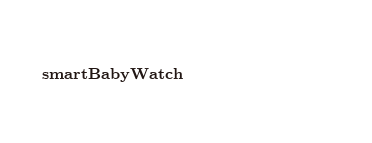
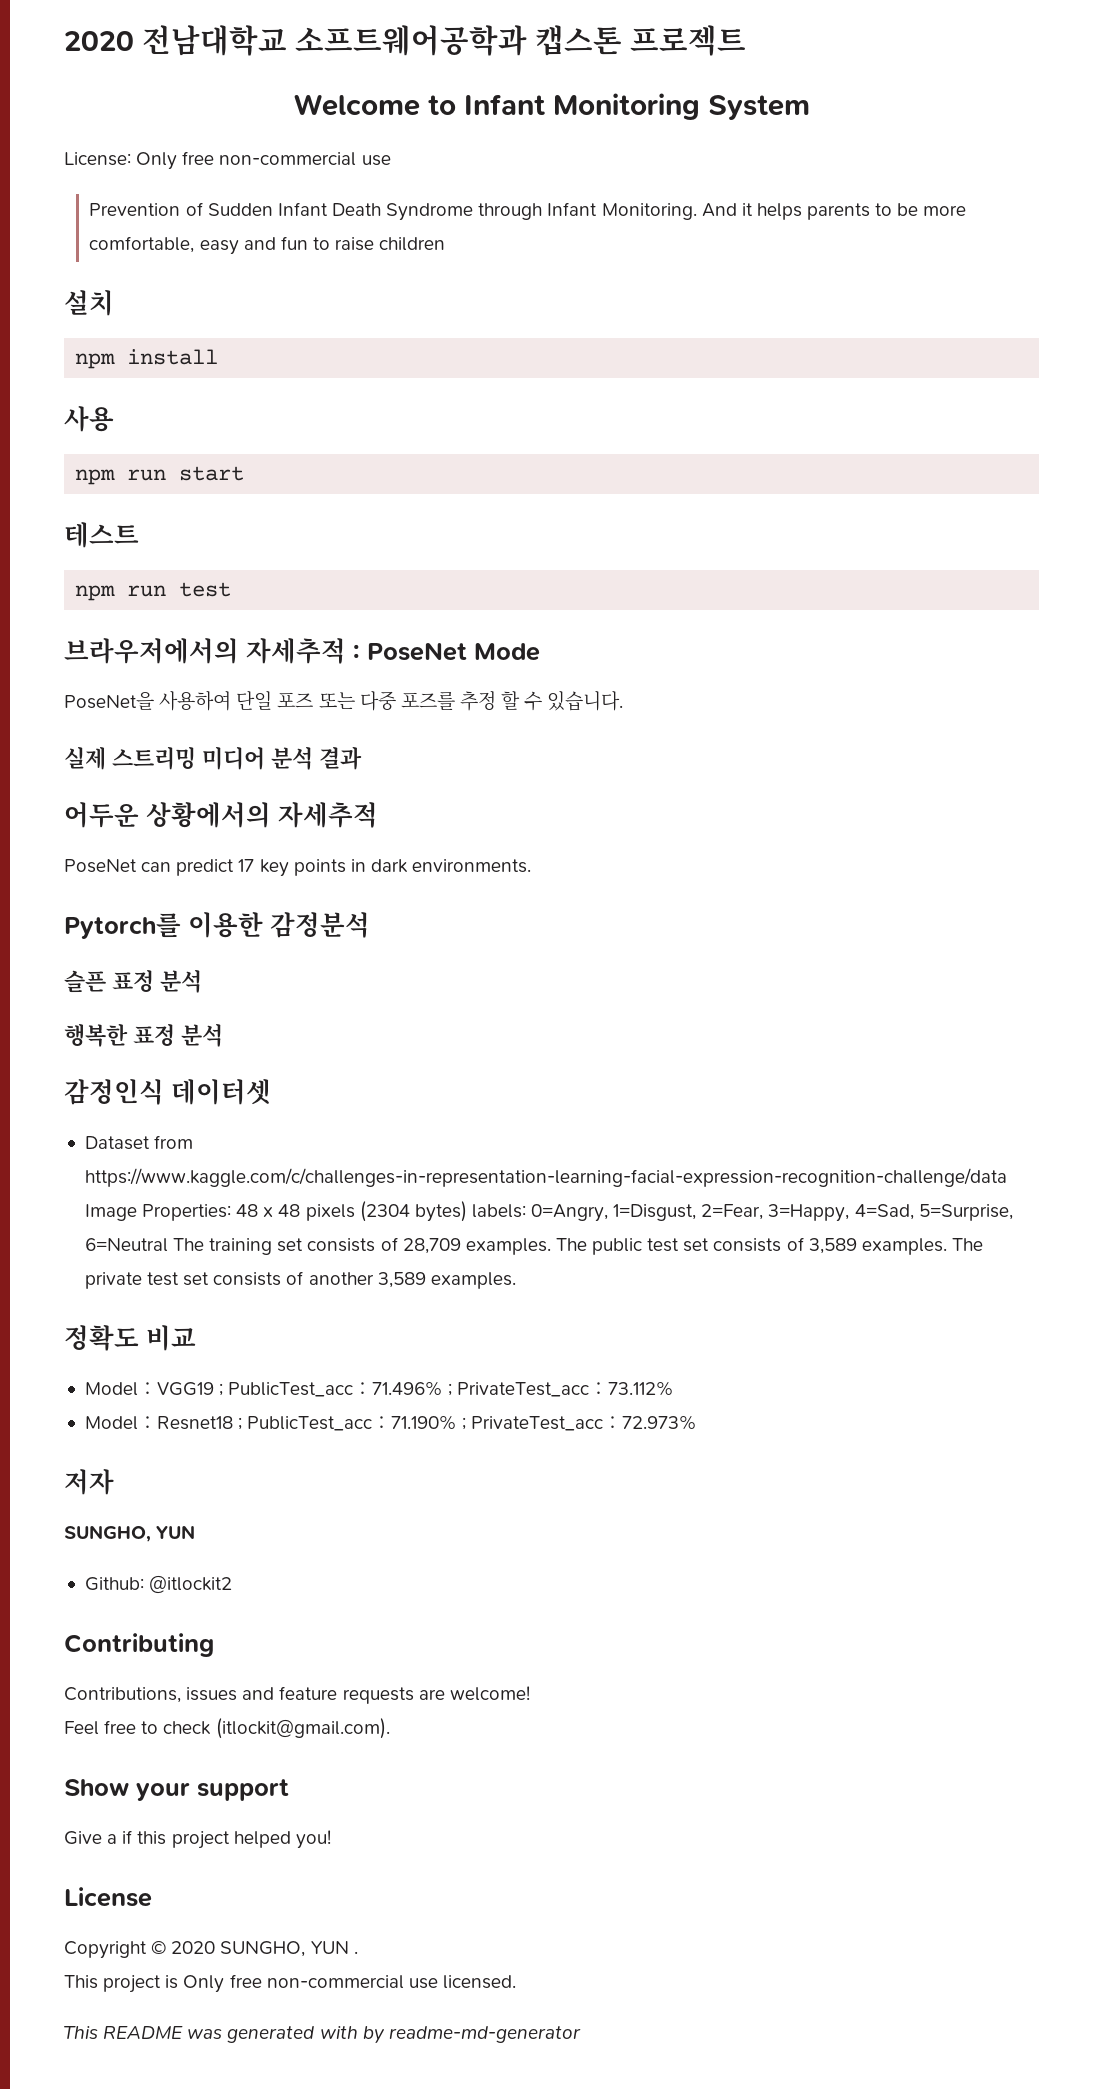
- smartBabyWatch
+ 2020 전남대학교 소프트웨어공학과 캡스톤 프로젝트
+ Welcome to Infant Monitoring System
+ License: Only free non-commercial use
+ Prevention of Sudden Infant Death Syndrome through Infant Monitoring. And it helps parents to be more comfortable, easy and fun to raise children
+ 설치
+ npm install
+ 사용
+ npm run start
+ 테스트
+ npm run test
+ 브라우저에서의 자세추적 : PoseNet Mode
+ PoseNet을 사용하여 단일 포즈 또는 다중 포즈를 추정 할 수 있습니다.
+ 실제 스트리밍 미디어 분석 결과
+ 어두운 상황에서의 자세추적
+ PoseNet can predict 17 key points in dark environments.
+ Pytorch를 이용한 감정분석
+ 슬픈 표정 분석
+ 행복한 표정 분석
+ 감정인식 데이터셋
+ Dataset from https://www.kaggle.com/c/challenges-in-representation-learning-facial-expression-recognition-challenge/data Image Properties: 48 x 48 pixels (2304 bytes) labels: 0=Angry, 1=Disgust, 2=Fear, 3=Happy, 4=Sad, 5=Surprise, 6=Neutral The training set consists of 28,709 examples. The public test set consists of 3,589 examples. The private test set consists of another 3,589 examples.
+ 정확도 비교
+ Model：VGG19 ; PublicTest_acc：71.496% ; PrivateTest_acc：73.112%
+ Model：Resnet18 ; PublicTest_acc：71.190% ; PrivateTest_acc：72.973%
+ 저자
+ SUNGHO, YUN
+ Github: @itlockit2
+ Contributing
+ Contributions, issues and feature requests are welcome!
+ Feel free to check (itlockit@gmail.com).
+ Show your support
+ Give a if this project helped you!
+ License
+ Copyright © 2020 SUNGHO, YUN .
+ This project is Only free non-commercial use licensed.
+ This README was generated with by readme-md-generator

